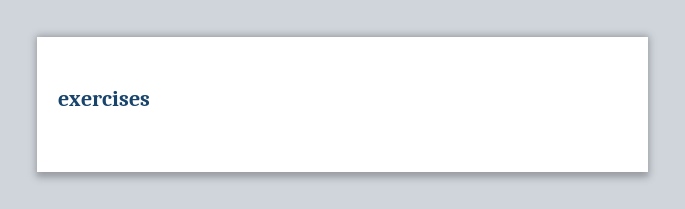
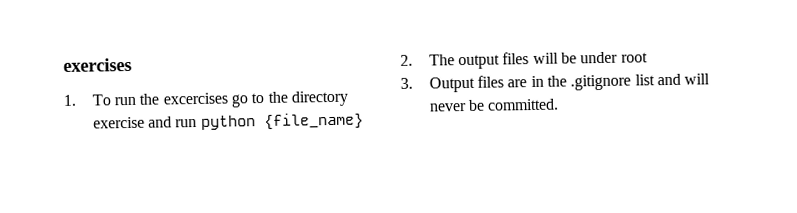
+ 1. To run the excercises go to the directory exercise and run python {file_name}
+ 2. The output files will be under root
+ 3. Output files are in the .gitignore list and will never be committed.

